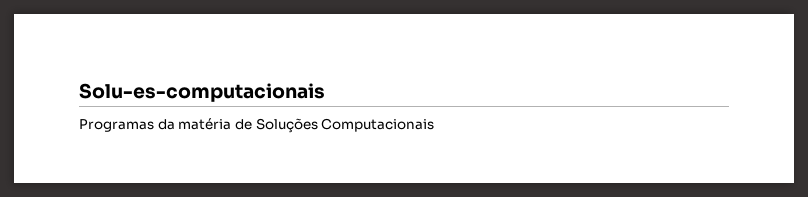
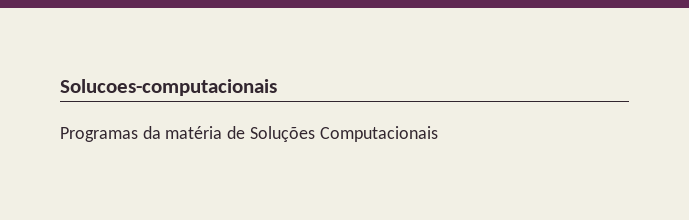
- Solu-es-computacionais
+ Solucoes-computacionais

